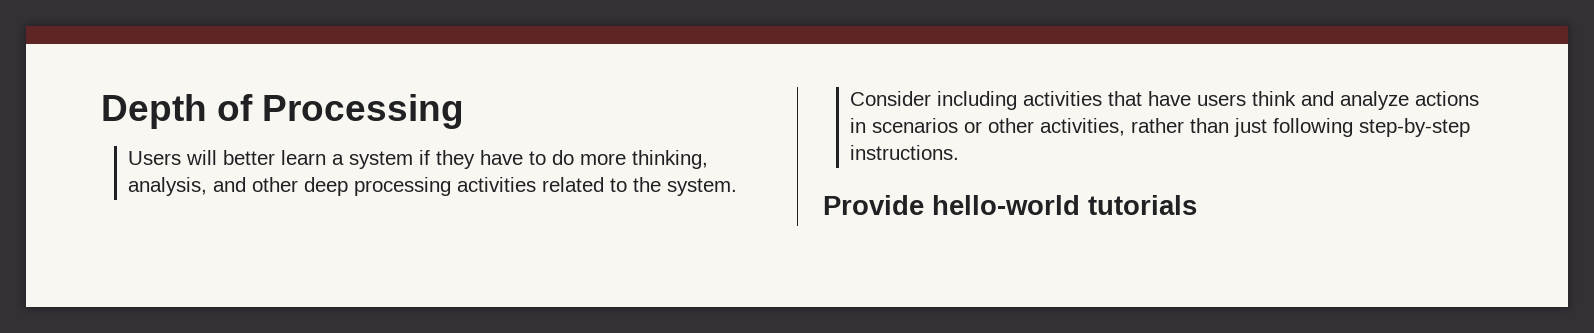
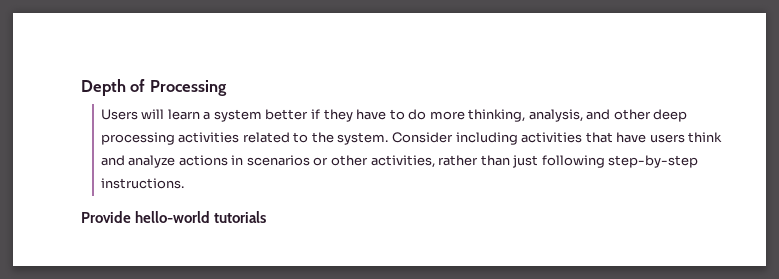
- Users will better learn a system if they have to do more thinking, analysis, and other deep processing activities related to the system.
+ Users will learn a system better if they have to do more thinking, analysis, and other deep processing activities related to the system.

